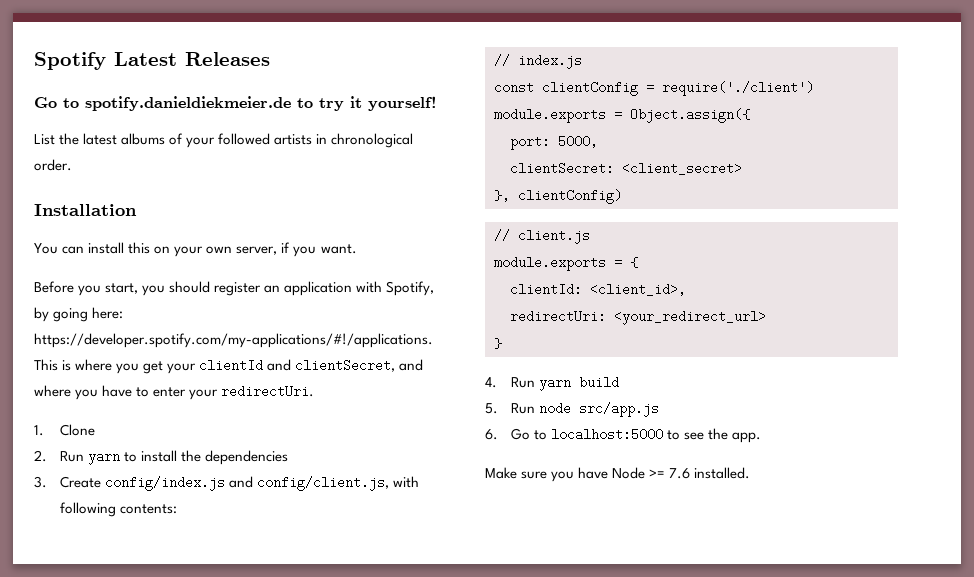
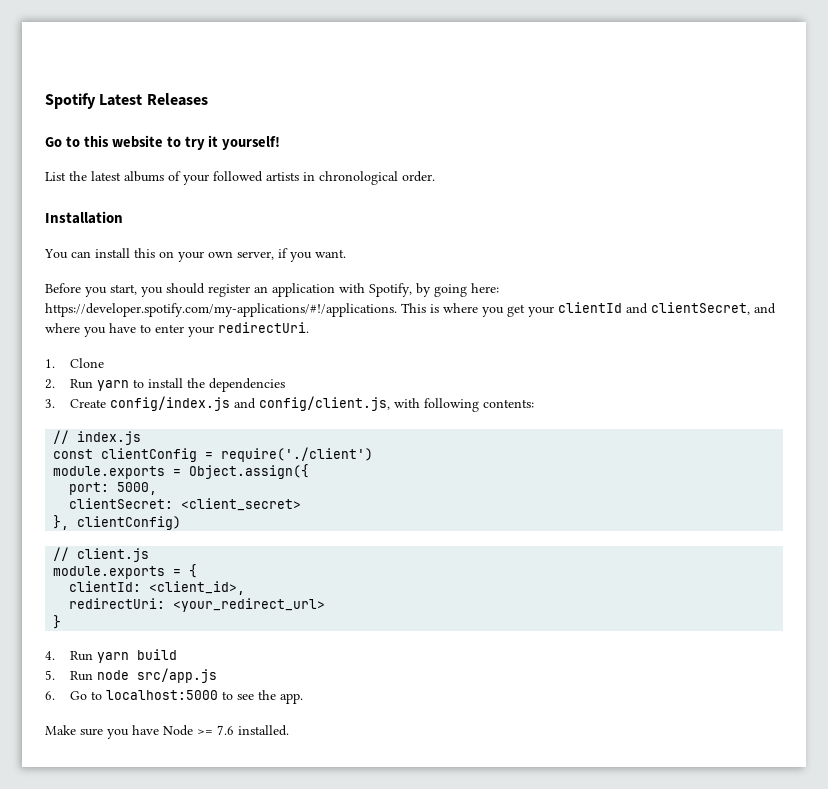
- Go to spotify.danieldiekmeier.de to try it yourself!
+ Go to this website to try it yourself!

